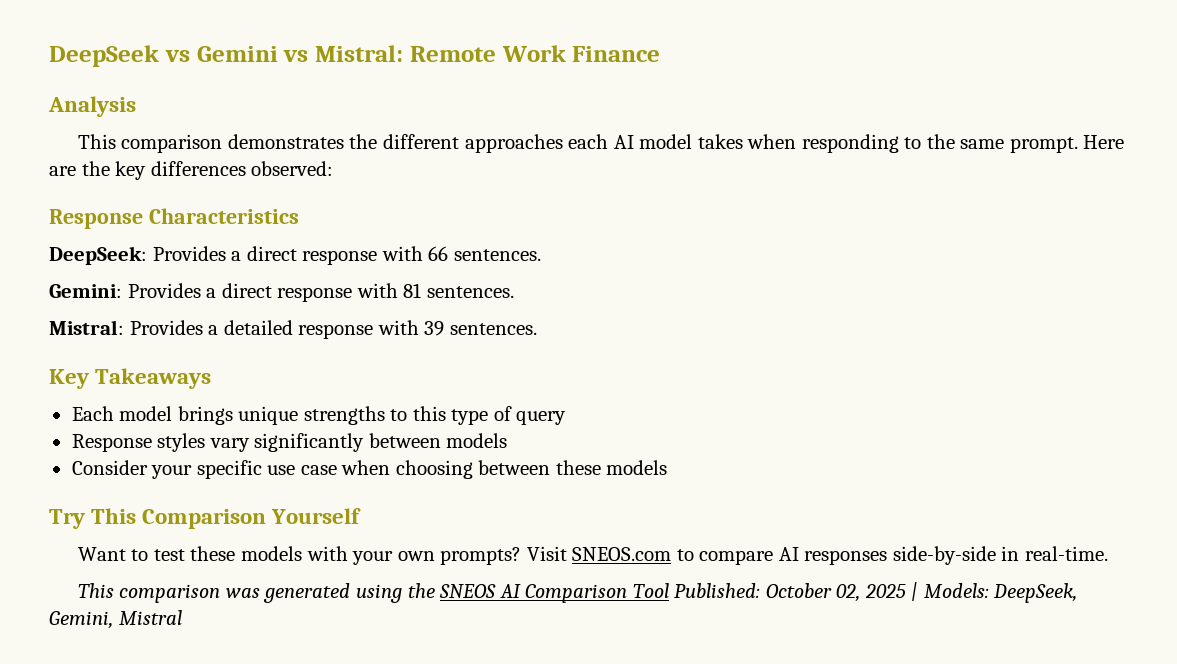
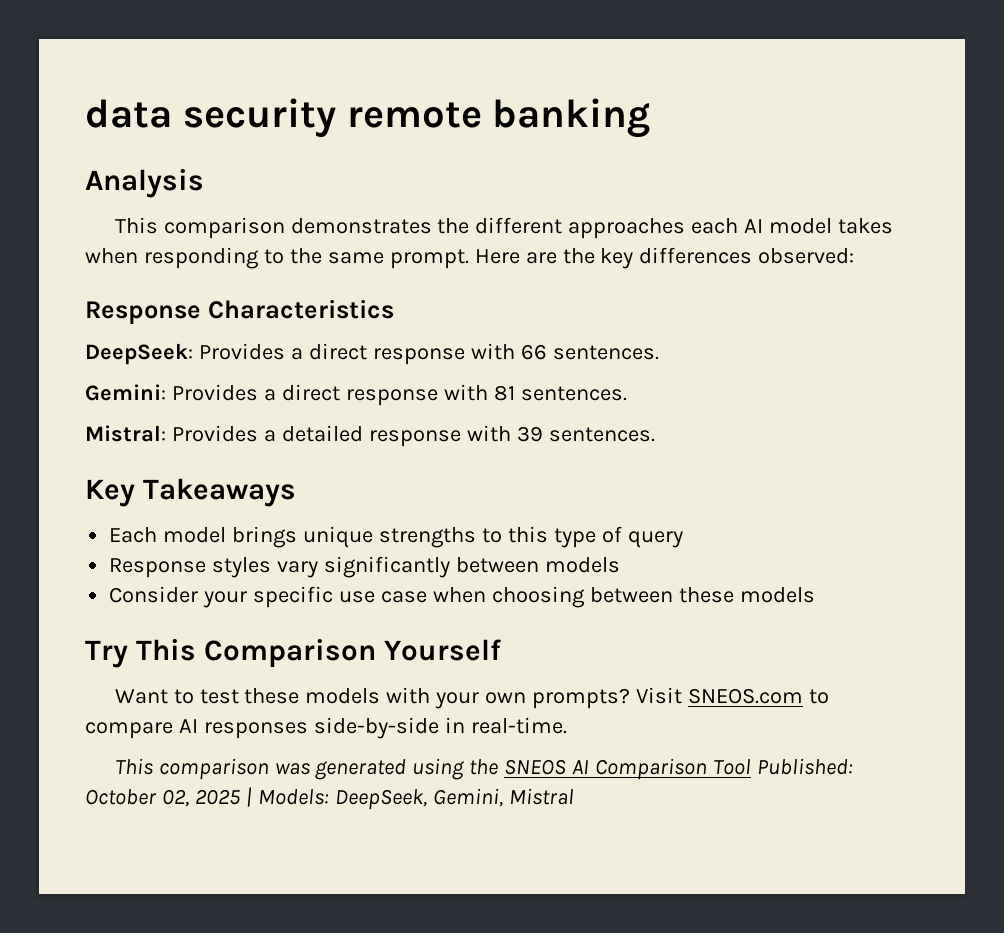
- DeepSeek vs Gemini vs Mistral: Remote Work Finance
+ data security remote banking

